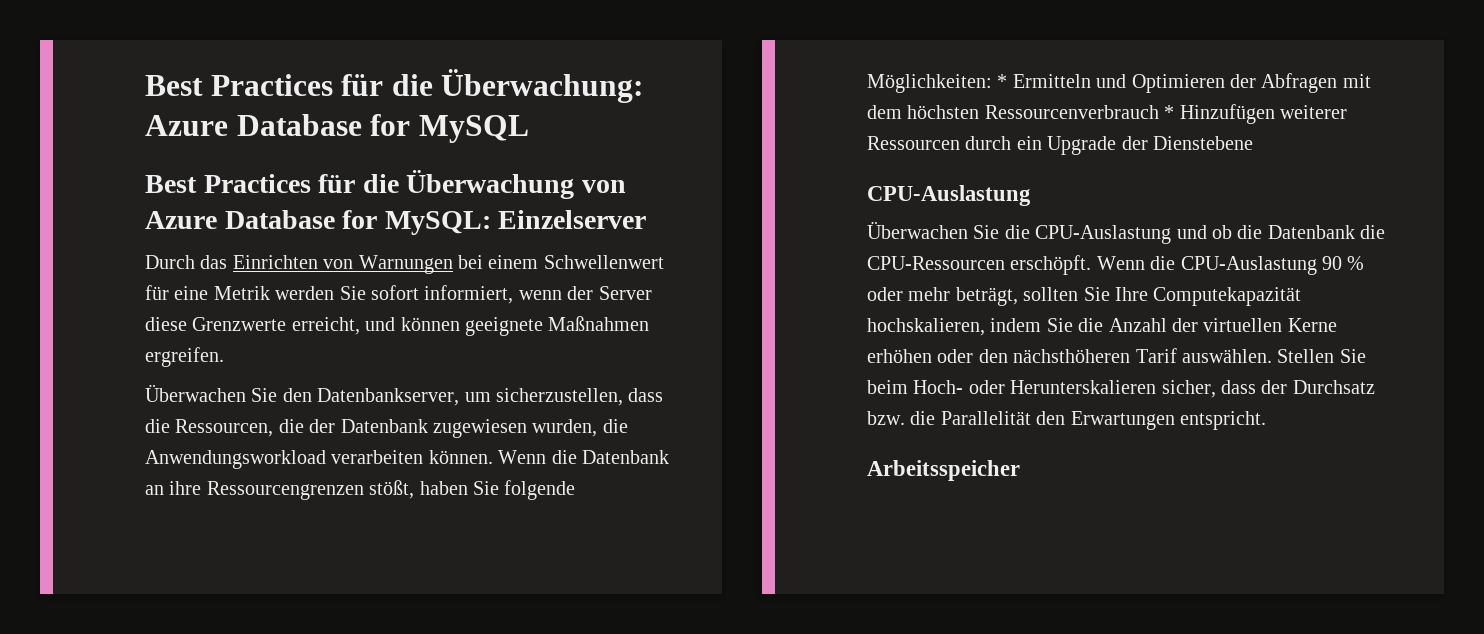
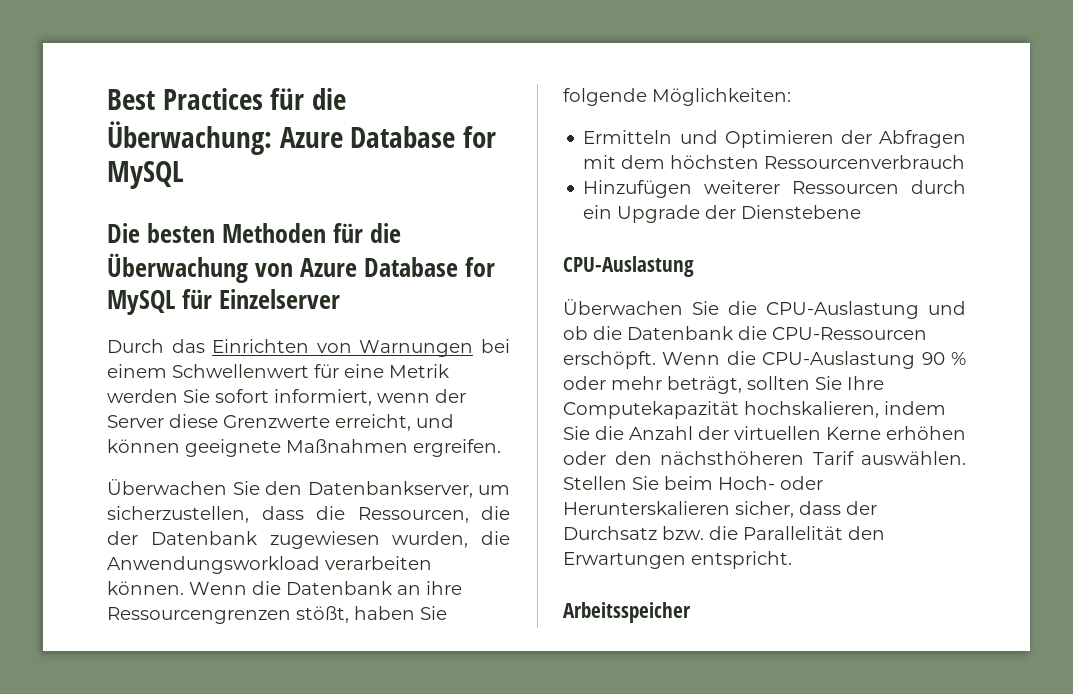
- Best Practices für die Überwachung von Azure Database for MySQL: Einzelserver
+ Die besten Methoden für die Überwachung von Azure Database for MySQL für Einzelserver
- Wenn die Datenbank an ihre Ressourcengrenzen stößt, haben Sie folgende Möglichkeiten: * Ermitteln und Optimieren der Abfragen mit dem höchsten Ressourcenverbrauch * Hinzufügen weiterer Ressourcen durch ein Upgrade der Dienstebene
+ Wenn die Datenbank an ihre Ressourcengrenzen stößt, haben Sie folgende Möglichkeiten:
+ Ermitteln und Optimieren der Abfragen mit dem höchsten Ressourcenverbrauch
+ Hinzufügen weiterer Ressourcen durch ein Upgrade der Dienstebene

